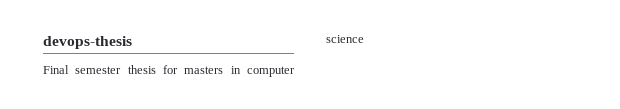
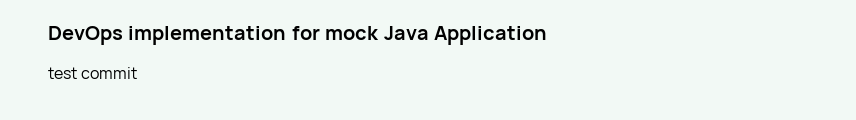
- devops-thesis
- Final semester thesis for masters in computer science
+ DevOps implementation for mock Java Application
+ test commit

